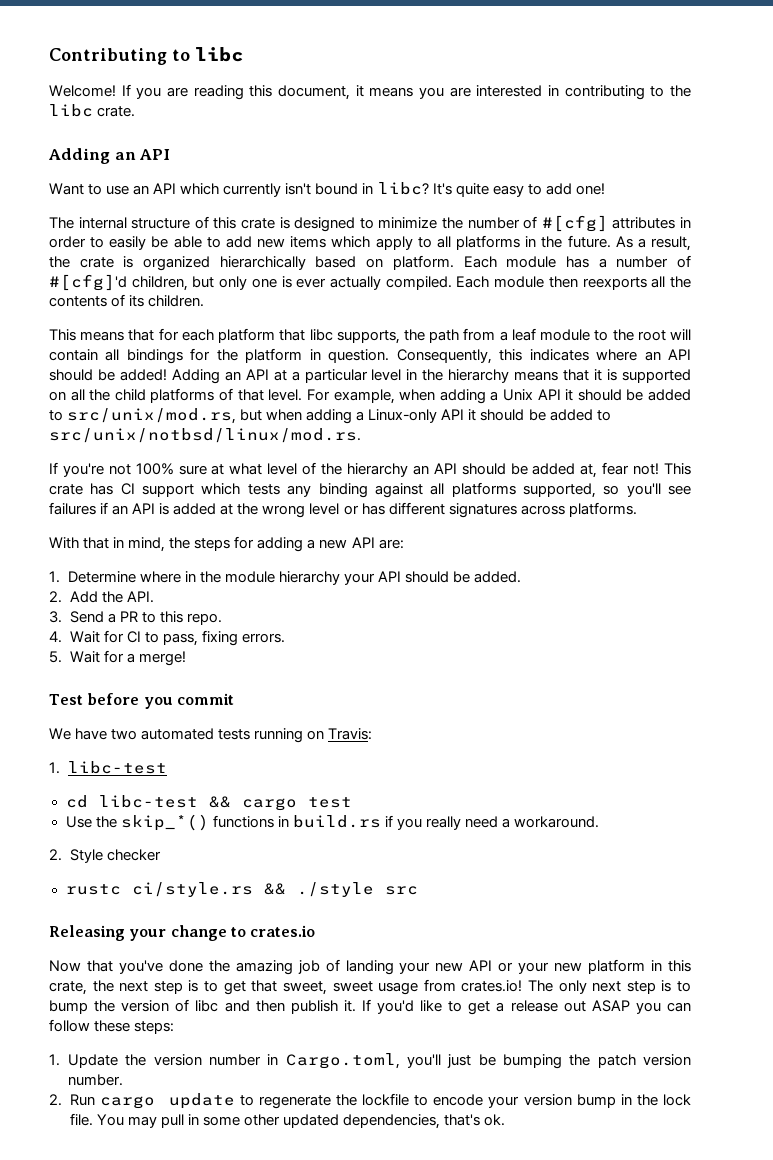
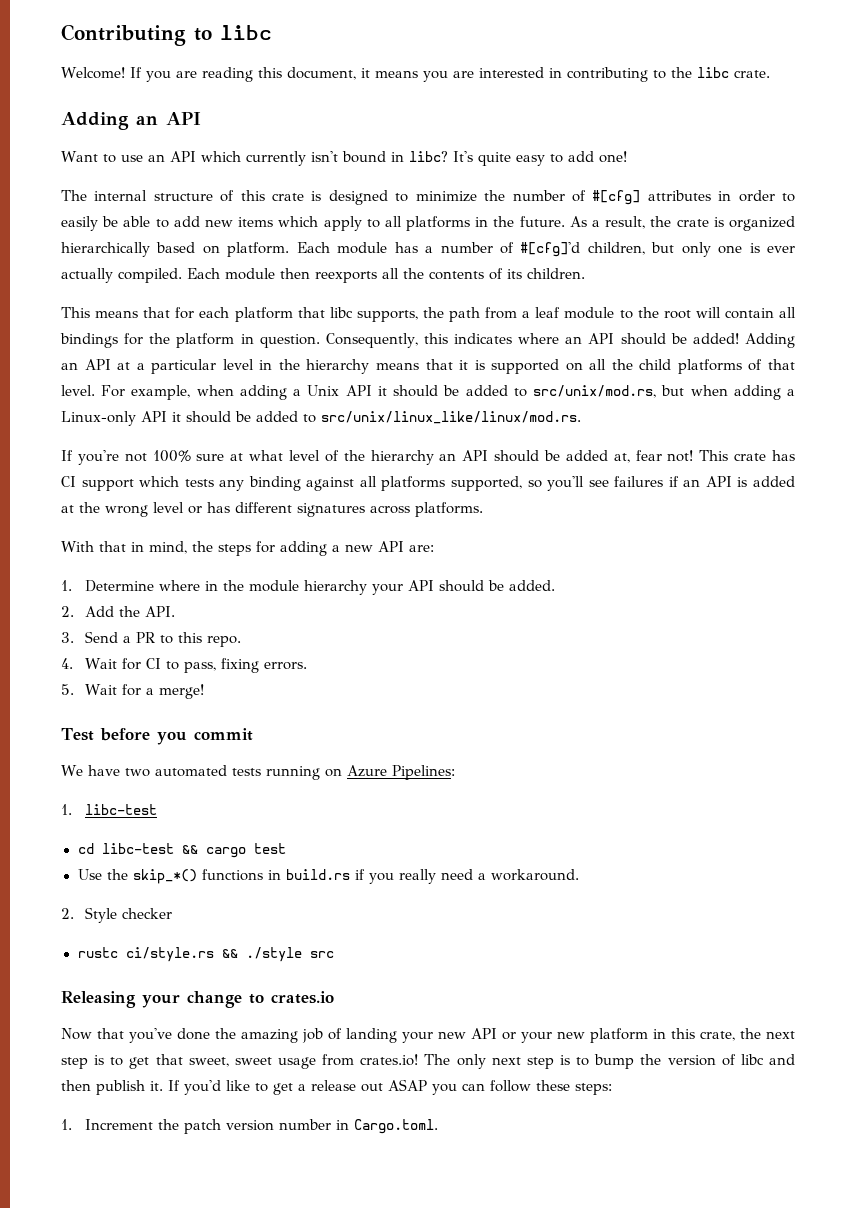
- For example, when adding a Unix API it should be added to src/unix/mod.rs, but when adding a Linux-only API it should be added to src/unix/notbsd/linux/mod.rs.
+ For example, when adding a Unix API it should be added to src/unix/mod.rs, but when adding a Linux-only API it should be added to src/unix/linux_like/linux/mod.rs.
- We have two automated tests running on Travis:
+ We have two automated tests running on Azure Pipelines:
- 1. Update the version number in Cargo.toml, you'll just be bumping the patch version number.
- 2. Run cargo update to regenerate the lockfile to encode your version bump in the lock file. You may pull in some other updated dependencies, that's ok.
+ 1. Increment the patch version number in Cargo.toml.

